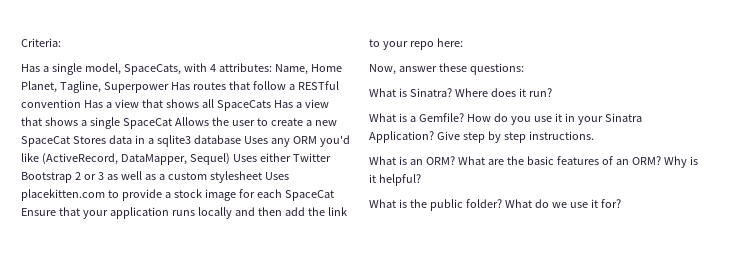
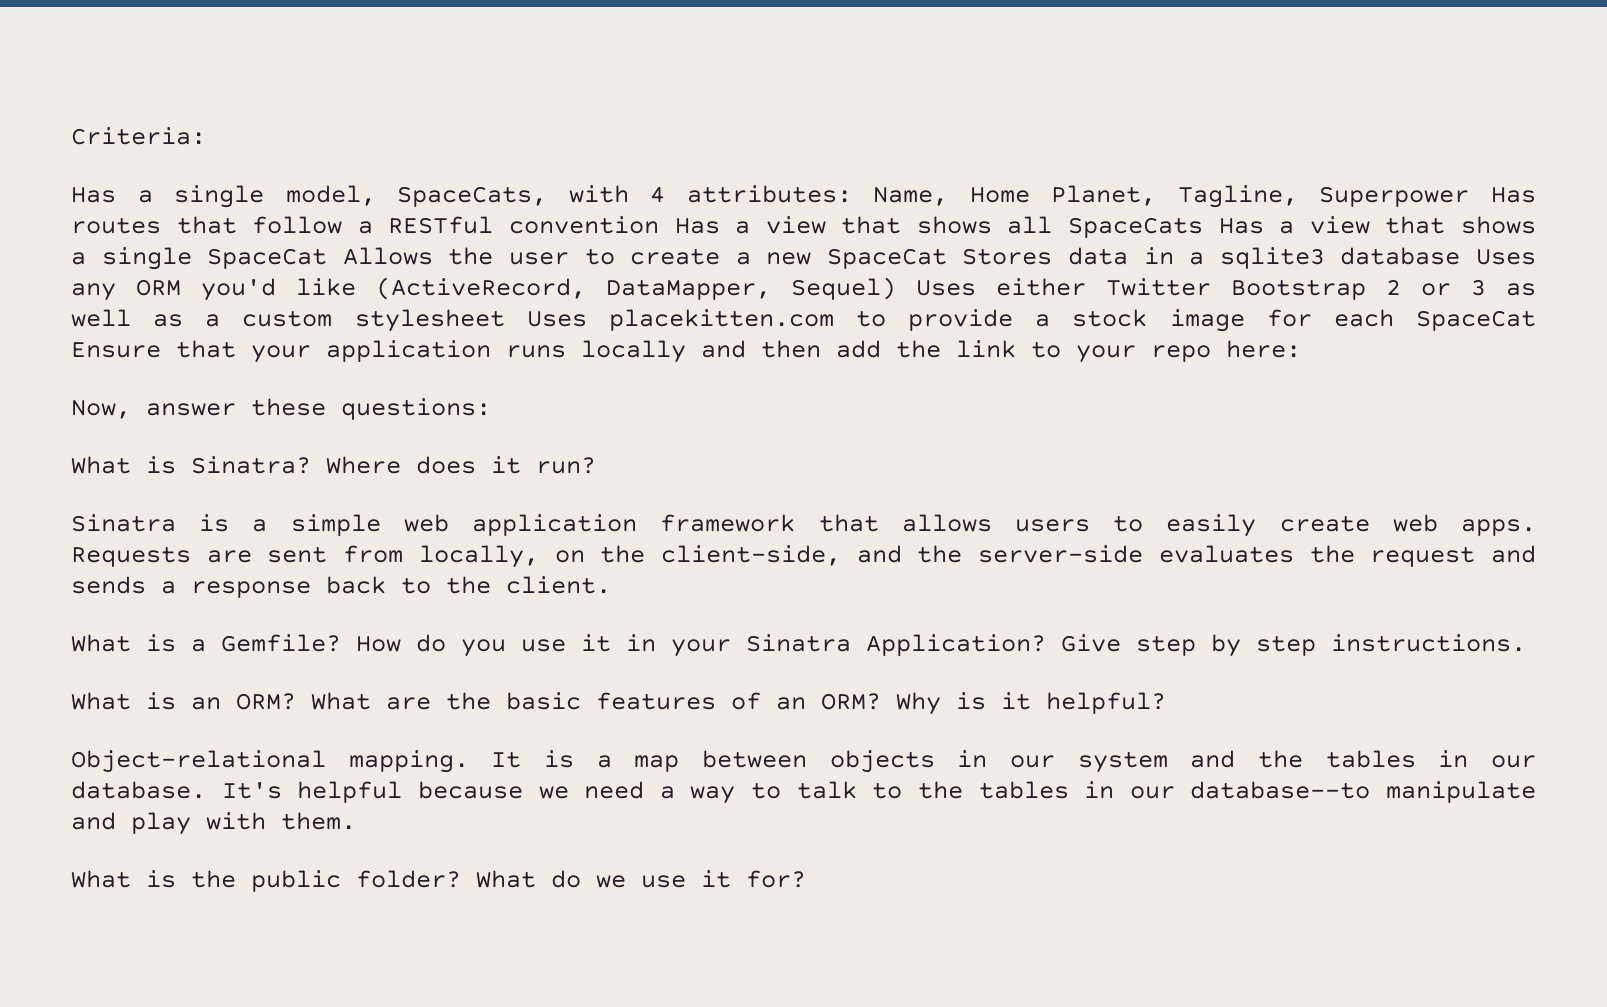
+ Sinatra is a simple web application framework that allows users to easily create web apps. Requests are sent from locally, on the client-side, and the server-side evaluates the request and sends a response back to the client.
+ Object-relational mapping. It is a map between objects in our system and the tables in our database. It's helpful because we need a way to talk to the tables in our database--to manipulate and play with them.

